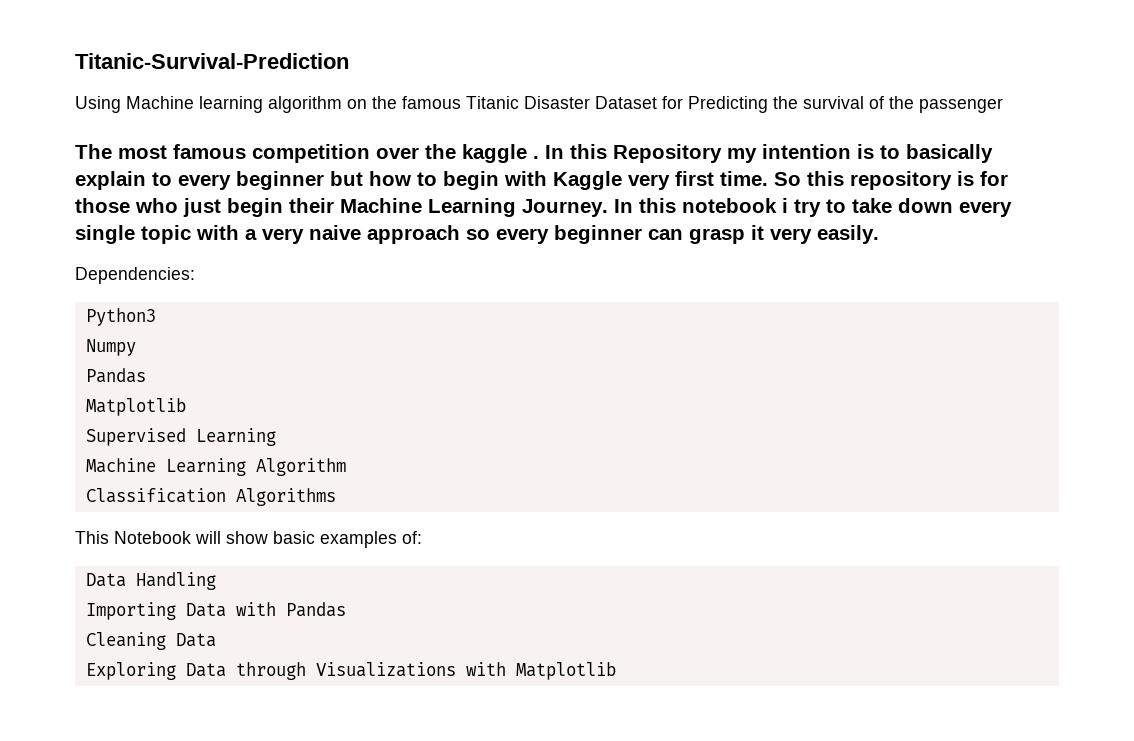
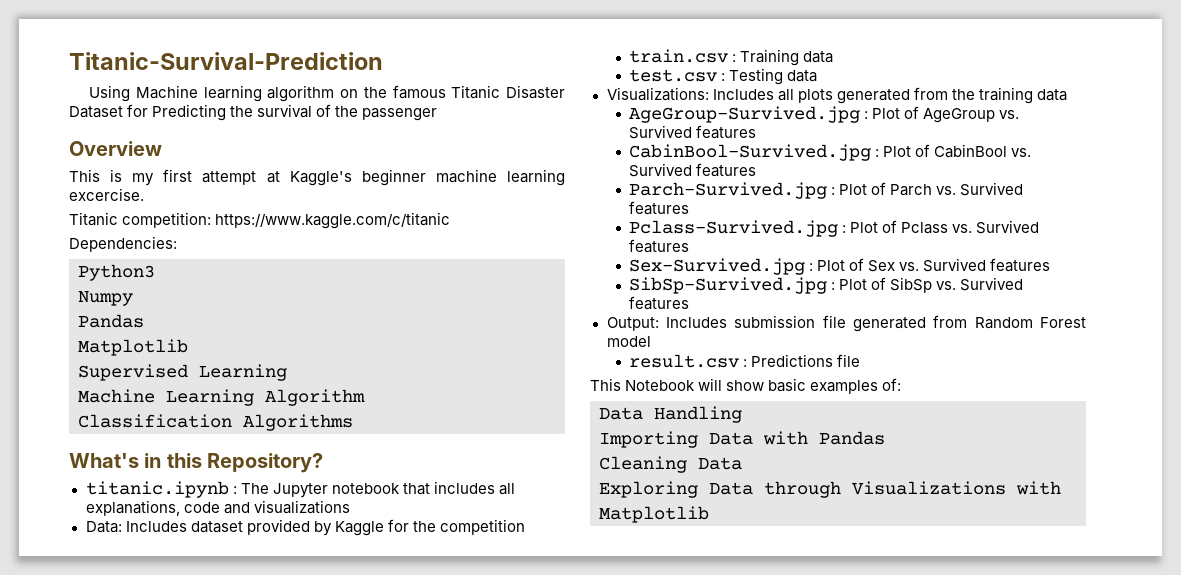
- The most famous competition over the kaggle . In this Repository my intention is to basically explain to every beginner but how to begin with Kaggle very first time. So this repository is for those who just begin their Machine Learning Journey. In this notebook i try to take down every single topic with a very naive approach so every beginner can grasp it very easily.
+ Overview
+ This is my first attempt at Kaggle's beginner machine learning excercise.
+ Titanic competition: https://www.kaggle.com/c/titanic
+ What's in this Repository?
+ titanic.ipynb : The Jupyter notebook that includes all explanations, code and visualizations
+ Data: Includes dataset provided by Kaggle for the competition
+ train.csv : Training data
+ test.csv : Testing data
+ Visualizations: Includes all plots generated from the training data
+ AgeGroup-Survived.jpg : Plot of AgeGroup vs. Survived features
+ CabinBool-Survived.jpg : Plot of CabinBool vs. Survived features
+ Parch-Survived.jpg : Plot of Parch vs. Survived features
+ Pclass-Survived.jpg : Plot of Pclass vs. Survived features
+ Sex-Survived.jpg : Plot of Sex vs. Survived features
+ SibSp-Survived.jpg : Plot of SibSp vs. Survived features
+ Output: Includes submission file generated from Random Forest model
+ result.csv : Predictions file

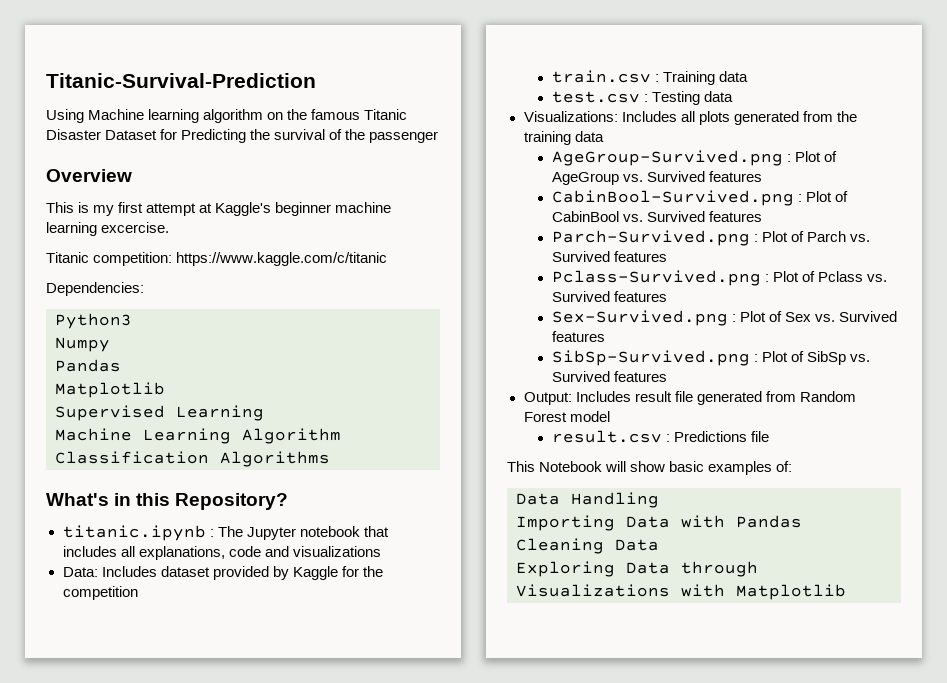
- AgeGroup-Survived.jpg : Plot of AgeGroup vs. Survived features
+ AgeGroup-Survived.png : Plot of AgeGroup vs. Survived features
- CabinBool-Survived.jpg : Plot of CabinBool vs. Survived features
+ CabinBool-Survived.png : Plot of CabinBool vs. Survived features
- Parch-Survived.jpg : Plot of Parch vs. Survived features
+ Parch-Survived.png : Plot of Parch vs. Survived features
- Pclass-Survived.jpg : Plot of Pclass vs. Survived features
+ Pclass-Survived.png : Plot of Pclass vs. Survived features
- Sex-Survived.jpg : Plot of Sex vs. Survived features
+ Sex-Survived.png : Plot of Sex vs. Survived features
- SibSp-Survived.jpg : Plot of SibSp vs. Survived features
+ SibSp-Survived.png : Plot of SibSp vs. Survived features
- Output: Includes submission file generated from Random Forest model
+ Output: Includes result file generated from Random Forest model

